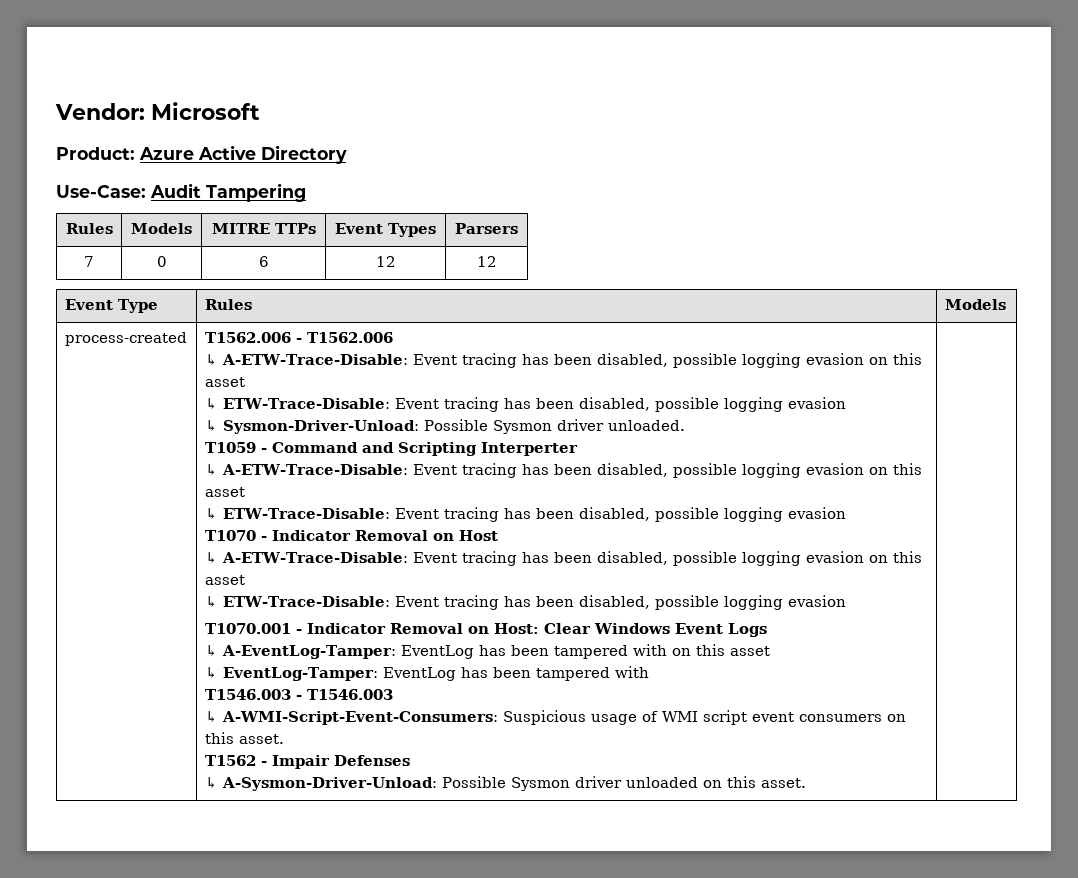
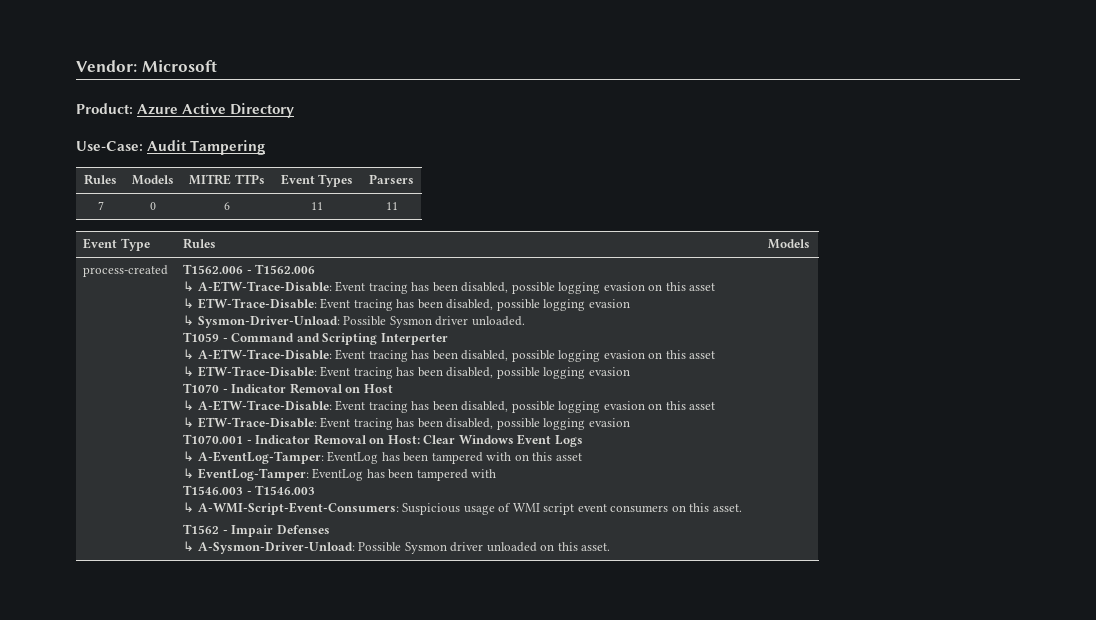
- 7 | 0 | 6 | 12 | 12
+ 7 | 0 | 6 | 11 | 11

